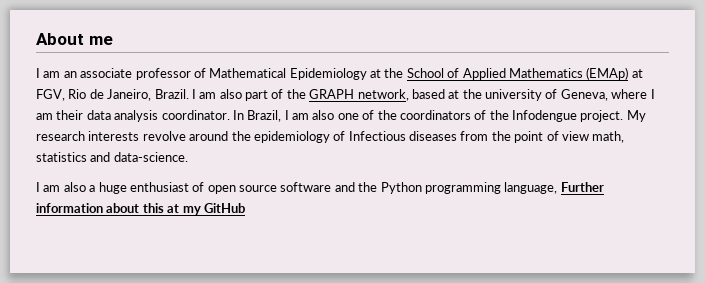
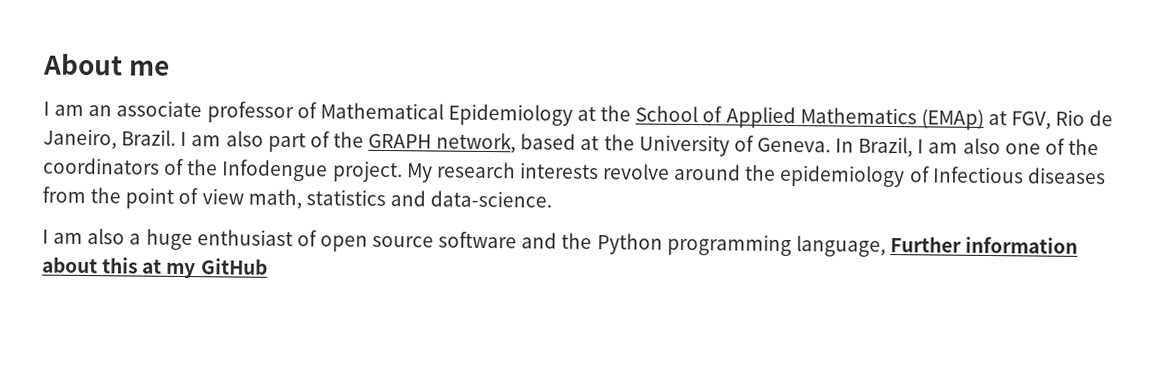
- I am also part of the GRAPH network, based at the university of Geneva, where I am their data analysis coordinator.
+ I am also part of the GRAPH network, based at the University of Geneva.

